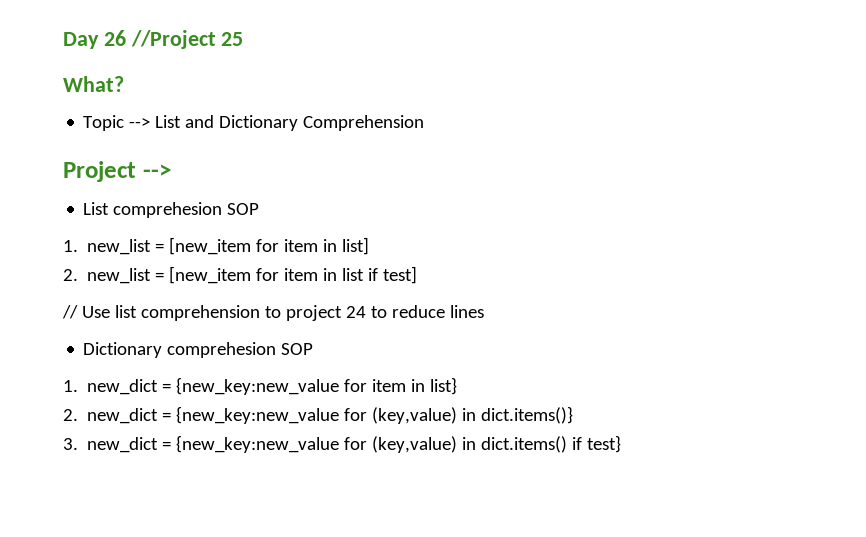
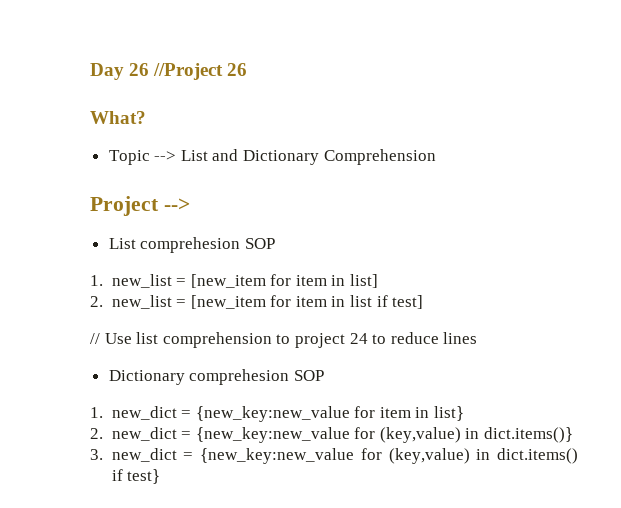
- Day 26 //Project 25
+ Day 26 //Project 26

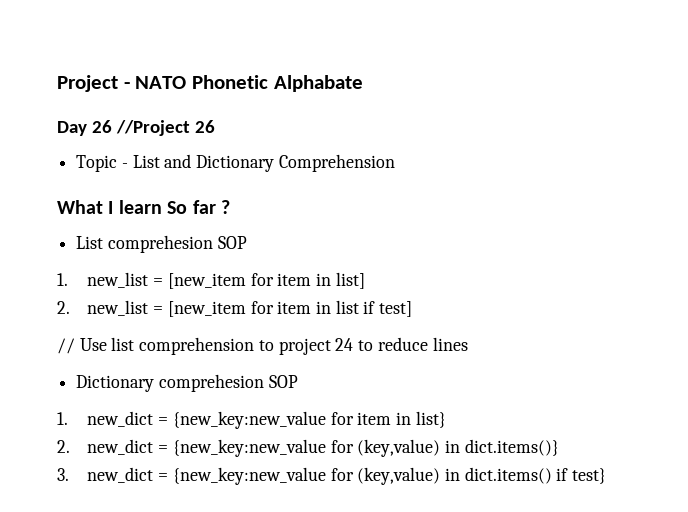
+ Project - NATO Phonetic Alphabate
- What?
- Topic --> List and Dictionary Comprehension
+ Topic - List and Dictionary Comprehension
- Project -->
+ What I learn So far ?

